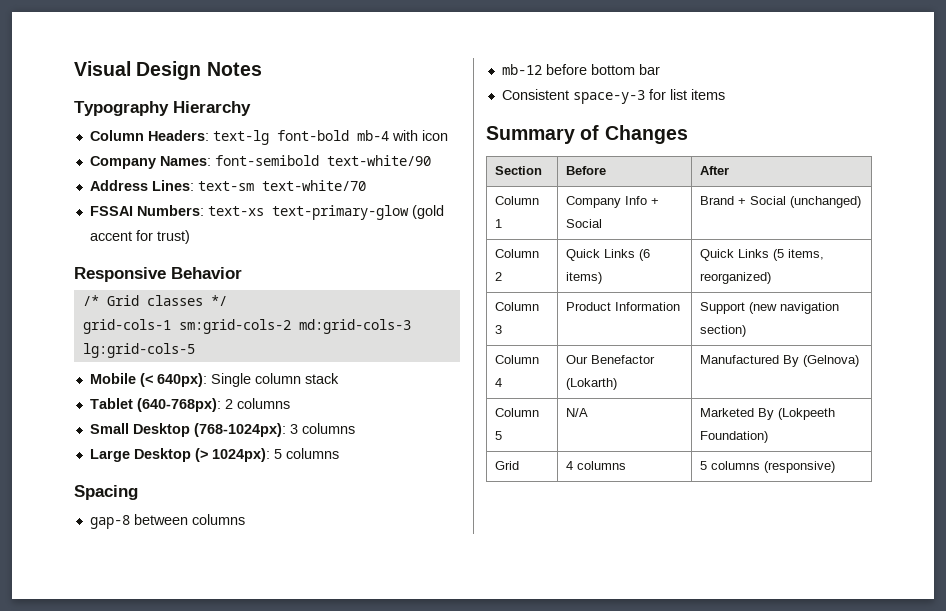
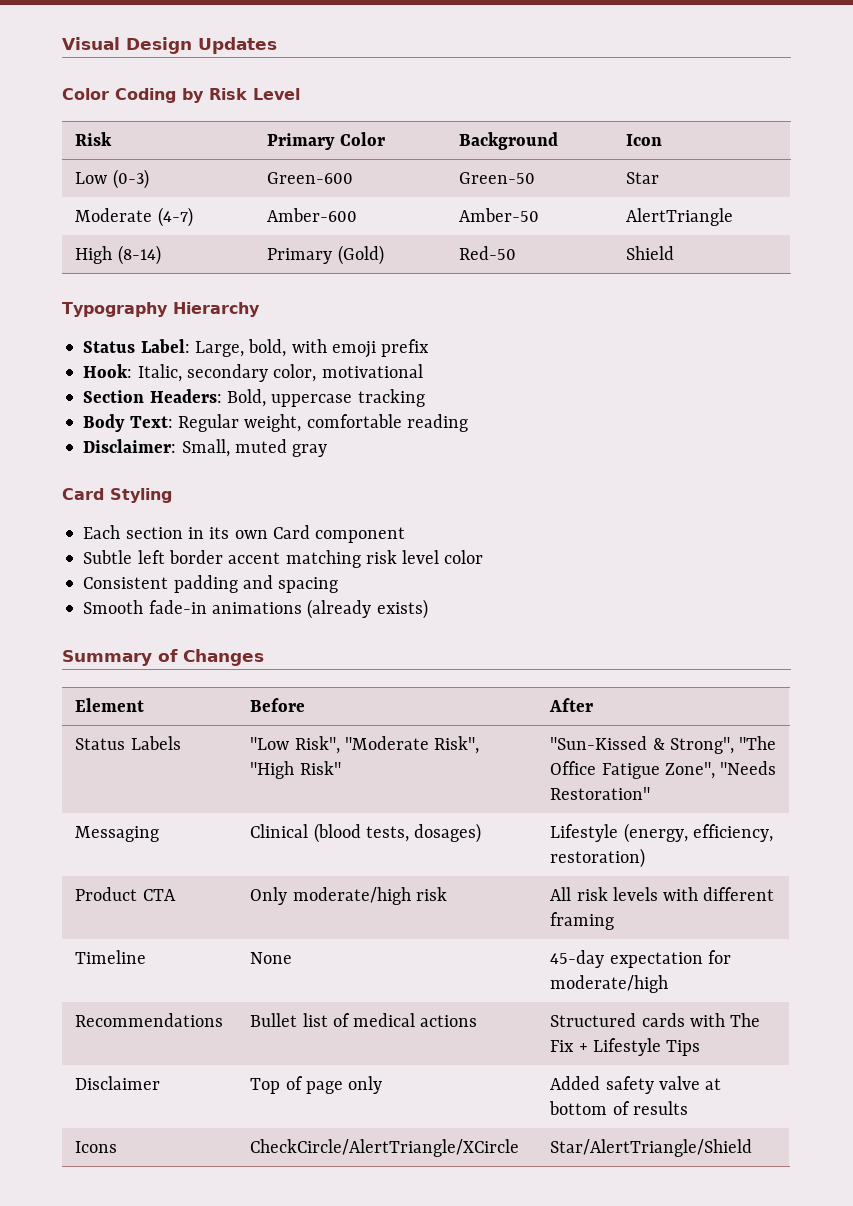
- Visual Design Notes
+ Visual Design Updates
+ Color Coding by Risk Level
+ Risk | Primary Color | Background | Icon
+ Low (0-3) | Green-600 | Green-50 | Star
+ Moderate (4-7) | Amber-600 | Amber-50 | AlertTriangle
+ High (8-14) | Primary (Gold) | Red-50 | Shield
  Typography Hierarchy
- Column Headers: text-lg font-bold mb-4 with icon
- Company Names: font-semibold text-white/90
- Address Lines: text-sm text-white/70
- FSSAI Numbers: text-xs text-primary-glow (gold accent for trust)
- Responsive Behavior
- /* Grid classes */
- grid-cols-1 sm:grid-cols-2 md:grid-cols-3 lg:grid-cols-5
- Mobile (< 640px): Single column stack
- Tablet (640-768px): 2 columns
- Small Desktop (768-1024px): 3 columns
- Large Desktop (> 1024px): 5 columns
- Spacing
- gap-8 between columns
- mb-12 before bottom bar
- Consistent space-y-3 for list items
+ Status Label: Large, bold, with emoji prefix
+ Hook: Italic, secondary color, motivational
+ Section Headers: Bold, uppercase tracking
+ Body Text: Regular weight, comfortable reading
+ Disclaimer: Small, muted gray
+ Card Styling
+ Each section in its own Card component
+ Subtle left border accent matching risk level color
+ Consistent padding and spacing
+ Smooth fade-in animations (already exists)
- Section | Before | After
+ Element | Before | After
- Column 1 | Company Info + Social | Brand + Social (unchanged)
- Column 2 | Quick Links (6 items) | Quick Links (5 items, reorganized)
- Column 3 | Product Information | Support (new navigation section)
- Column 4 | Our Benefactor (Lokarth) | Manufactured By (Gelnova)
- Column 5 | N/A | Marketed By (Lokpeeth Foundation)
- Grid | 4 columns | 5 columns (responsive)
+ Status Labels | "Low Risk", "Moderate Risk", "High Risk" | "Sun-Kissed & Strong", "The Office Fatigue Zone", "Needs Restoration"
+ Messaging | Clinical (blood tests, dosages) | Lifestyle (energy, efficiency, restoration)
+ Product CTA | Only moderate/high risk | All risk levels with different framing
+ Timeline | None | 45-day expectation for moderate/high
+ Recommendations | Bullet list of medical actions | Structured cards with The Fix + Lifestyle Tips
+ Disclaimer | Top of page only | Added safety valve at bottom of results
+ Icons | CheckCircle/AlertTriangle/XCircle | Star/AlertTriangle/Shield

